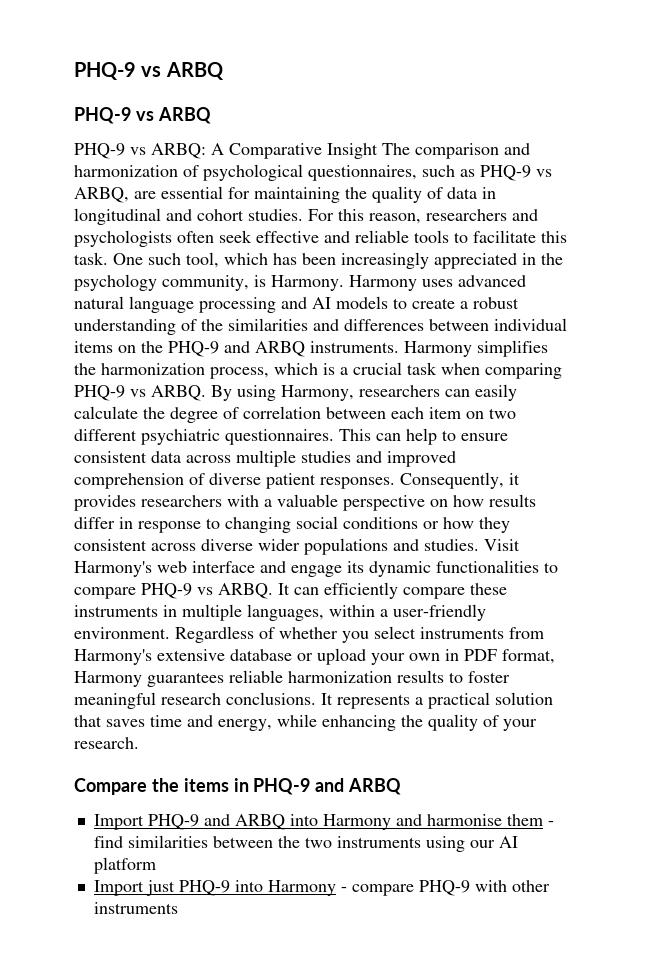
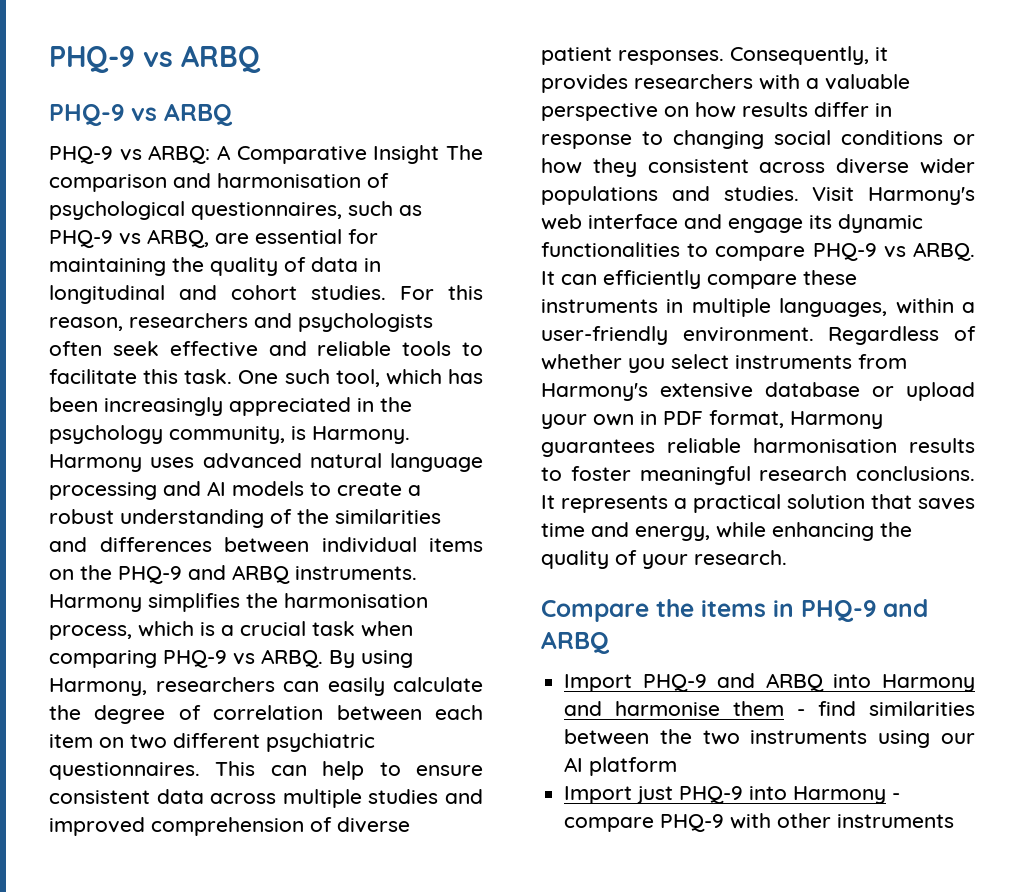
- PHQ-9 vs ARBQ: A Comparative Insight The comparison and harmonization of psychological questionnaires, such as PHQ-9 vs ARBQ, are essential for maintaining the quality of data in longitudinal and cohort studies.
+ PHQ-9 vs ARBQ: A Comparative Insight The comparison and harmonisation of psychological questionnaires, such as PHQ-9 vs ARBQ, are essential for maintaining the quality of data in longitudinal and cohort studies.
- Harmony simplifies the harmonization process, which is a crucial task when comparing PHQ-9 vs ARBQ.
+ Harmony simplifies the harmonisation process, which is a crucial task when comparing PHQ-9 vs ARBQ.
- Regardless of whether you select instruments from Harmony's extensive database or upload your own in PDF format, Harmony guarantees reliable harmonization results to foster meaningful research conclusions.
+ Regardless of whether you select instruments from Harmony's extensive database or upload your own in PDF format, Harmony guarantees reliable harmonisation results to foster meaningful research conclusions.

